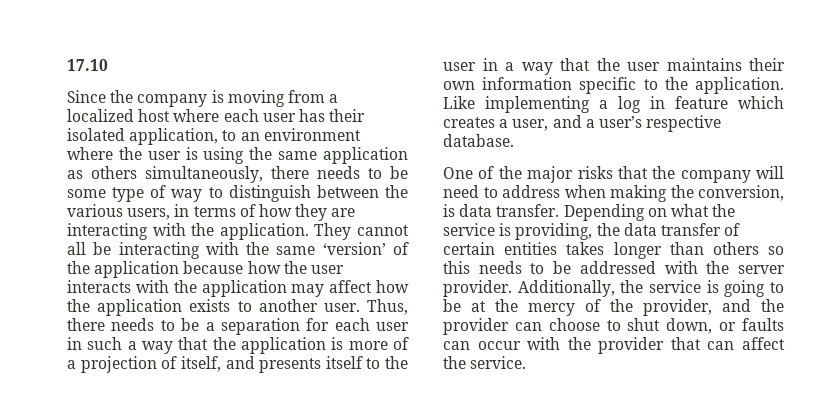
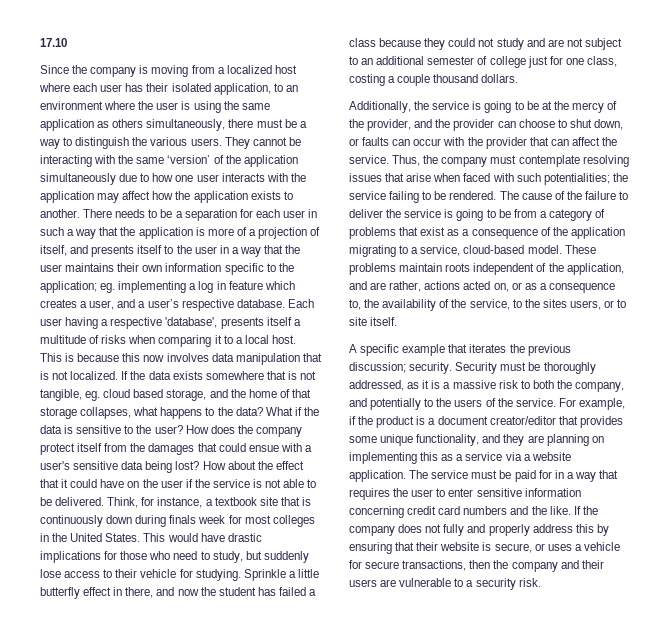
- Since the company is moving from a localized host where each user has their isolated application, to an environment where the user is using the same application as others simultaneously, there needs to be some type of way to distinguish between the various users, in terms of how they are interacting with the application.
+ Since the company is moving from a localized host where each user has their isolated application, to an environment where the user is using the same application as others simultaneously, there must be a way to distinguish the various users.
- They cannot all be interacting with the same ‘version’ of the application because how the user interacts with the application may affect how the application exists to another user. Thus, there needs to be a separation for each user in such a way that the application is more of a projection of itself, and presents itself to the user in a way that the user maintains their own information specific to the application. Like implementing a log in feature which creates a user, and a user’s respective database.
- One of the major risks that the company will need to address when making the conversion, is data transfer. Depending on what the service is providing, the data transfer of certain entities takes longer than others so this needs to be addressed with the server provider. Additionally, the service is going to be at the mercy of the provider, and the provider can choose to shut down, or faults can occur with the provider that can affect the service.
+ They cannot be interacting with the same ‘version’ of the application simultaneously due to how one user interacts with the application may affect how the application exists to another. There needs to be a separation for each user in such a way that the application is more of a projection of itself, and presents itself to the user in a way that the user maintains their own information specific to the application; eg. implementing a log in feature which creates a user, and a user’s respective database. Each user having a respective 'database', presents itself a multitude of risks when comparing it to a local host. This is because this now involves data manipulation that is not localized. If the data exists somewhere that is not tangible, eg. cloud based storage, and the home of that storage collapses, what happens to the data? What if the data is sensitive to the user? How does the company protect itself from the damages that could ensue with a user's sensitive data being lost? How about the effect that it could have on the user if the service is not able to be delivered. Think, for instance, a textbook site that is continuously down during finals week for most colleges in the United States. This would have drastic implications for those who need to study, but suddenly lose access to their vehicle for studying. Sprinkle a little butterfly effect in there, and now the student has failed a class because they could not study and are not subject to an additional semester of college just for one class, costing a couple thousand dollars.
+ Additionally, the service is going to be at the mercy of the provider, and the provider can choose to shut down, or faults can occur with the provider that can affect the service.
+ Thus, the company must contemplate resolving issues that arise when faced with such potentialities; the service failing to be rendered. The cause of the failure to deliver the service is going to be from a category of problems that exist as a consequence of the application migrating to a service, cloud-based model. These problems maintain roots independent of the application, and are rather, actions acted on, or as a consequence to, the availability of the service, to the sites users, or to site itself.
+ A specific example that iterates the previous discussion; security. Security must be thoroughly addressed, as it is a massive risk to both the company, and potentially to the users of the service. For example, if the product is a document creator/editor that provides some unique functionality, and they are planning on implementing this as a service via a website application. The service must be paid for in a way that requires the user to enter sensitive information concerning credit card numbers and the like. If the company does not fully and properly address this by ensuring that their website is secure, or uses a vehicle for secure transactions, then the company and their users are vulnerable to a security risk.

